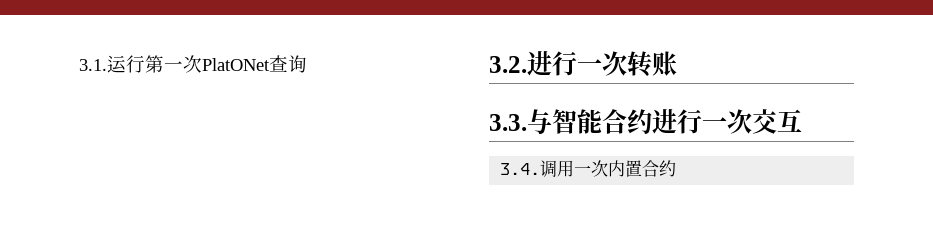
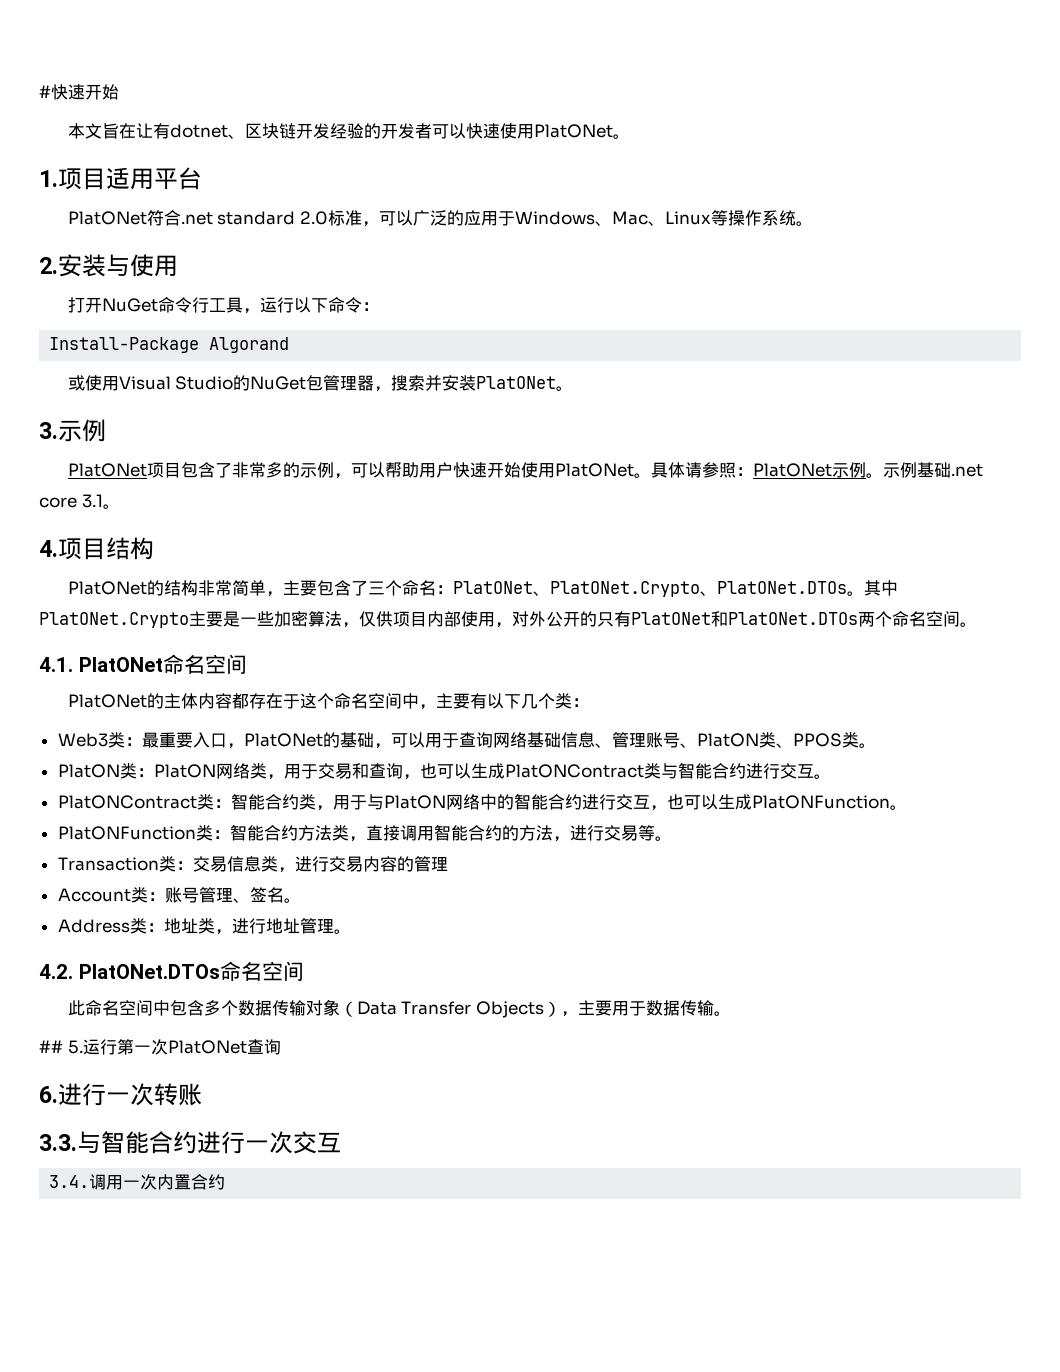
- 3.1.运行第一次PlatONet查询
+ #快速开始
+ 本文旨在让有dotnet、区块链开发经验的开发者可以快速使用PlatONet。
+ 1.项目适用平台
+ PlatONet符合.net standard 2.0标准，可以广泛的应用于Windows、Mac、Linux等操作系统。
+ 2.安装与使用
+ 打开NuGet命令行工具，运行以下命令：
+ Install-Package Algorand
+ 或使用Visual Studio的NuGet包管理器，搜索并安装PlatONet。
+ 3.示例
+ PlatONet项目包含了非常多的示例，可以帮助用户快速开始使用PlatONet。具体请参照：PlatONet示例。示例基础.net core 3.1。
+ 4.项目结构
+ PlatONet的结构非常简单，主要包含了三个命名：PlatONet、PlatONet.Crypto、PlatONet.DTOs。其中PlatONet.Crypto主要是一些加密算法，仅供项目内部使用，对外公开的只有PlatONet和PlatONet.DTOs两个命名空间。
+ 4.1. PlatONet命名空间
+ PlatONet的主体内容都存在于这个命名空间中，主要有以下几个类：
+ Web3类：最重要入口，PlatONet的基础，可以用于查询网络基础信息、管理账号、PlatON类、PPOS类。
+ PlatON类：PlatON网络类，用于交易和查询，也可以生成PlatONContract类与智能合约进行交互。
+ PlatONContract类：智能合约类，用于与PlatON网络中的智能合约进行交互，也可以生成PlatONFunction。
+ PlatONFunction类：智能合约方法类，直接调用智能合约的方法，进行交易等。
+ Transaction类：交易信息类，进行交易内容的管理
+ Account类：账号管理、签名。
+ Address类：地址类，进行地址管理。
+ 4.2. PlatONet.DTOs命名空间
+ 此命名空间中包含多个数据传输对象（Data Transfer Objects），主要用于数据传输。
+ ## 5.运行第一次PlatONet查询
- 3.2.进行一次转账
+ 6.进行一次转账

